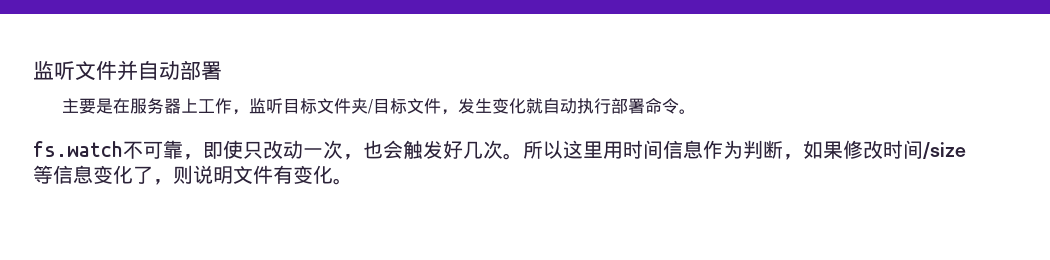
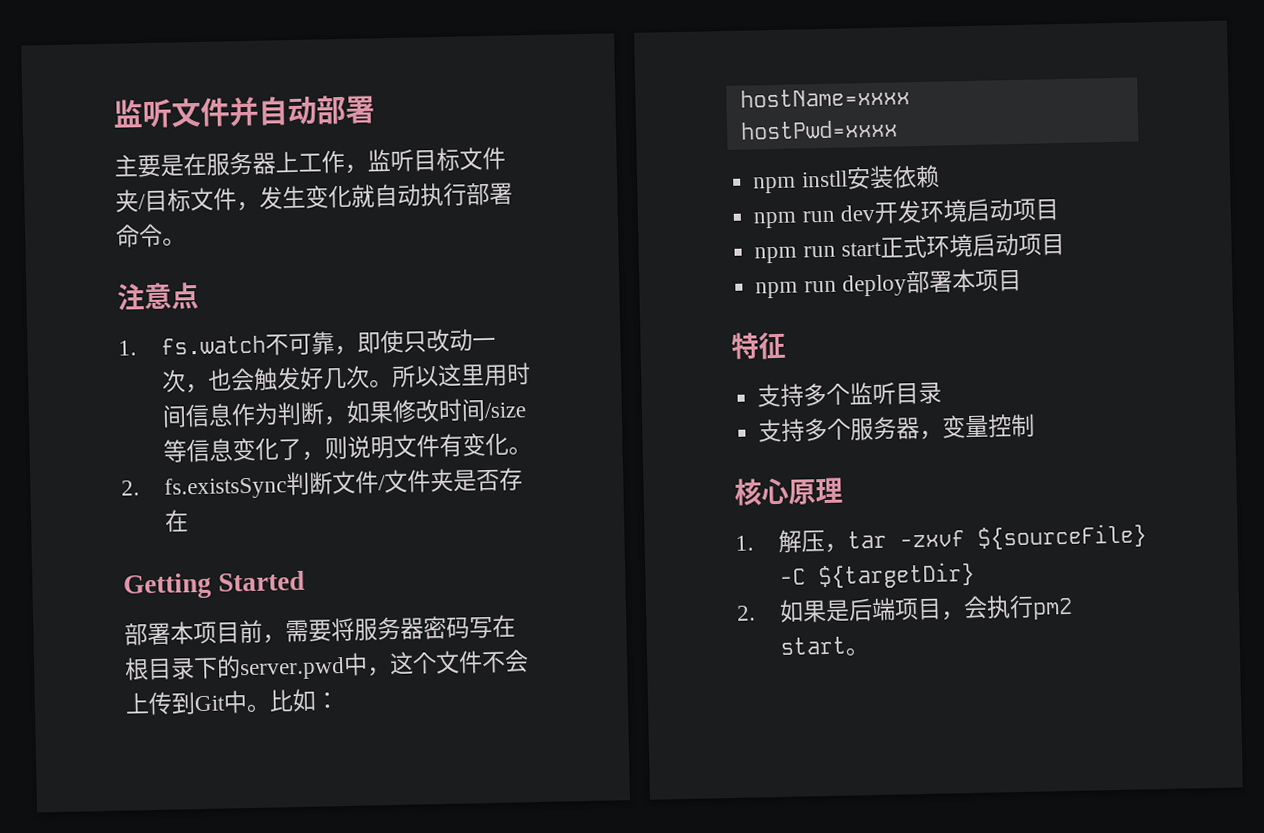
- fs.watch不可靠，即使只改动一次，也会触发好几次。
+ 注意点
+ 1. fs.watch不可靠，即使只改动一次，也会触发好几次。
+ 2. fs.existsSync判断文件/文件夹是否存在
+ Getting Started
+ 部署本项目前，需要将服务器密码写在根目录下的server.pwd中，这个文件不会上传到Git中。比如：
+ hostName=xxxx
+ hostPwd=xxxx
+ npm instll安装依赖
+ npm run dev开发环境启动项目
+ npm run start正式环境启动项目
+ npm run deploy部署本项目
+ 特征
+ 支持多个监听目录
+ 支持多个服务器，变量控制
+ 核心原理
+ 1.解压，tar -zxvf ${sourceFile} -C ${targetDir}
+ 2.如果是后端项目，会执行pm2 start。

